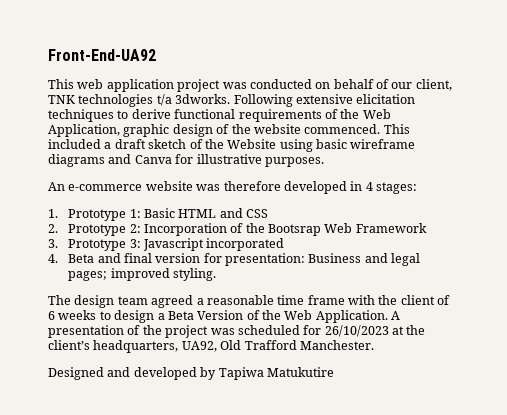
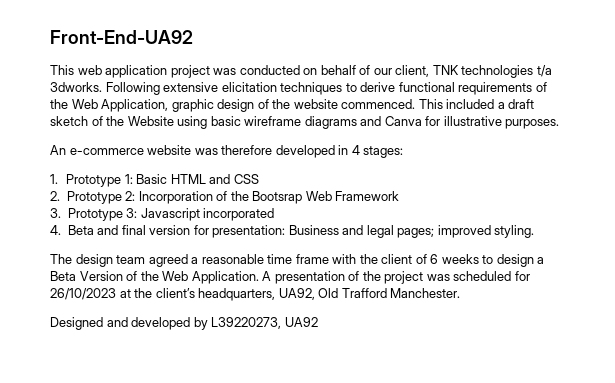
- Designed and developed by Tapiwa Matukutire
+ Designed and developed by L39220273, UA92

